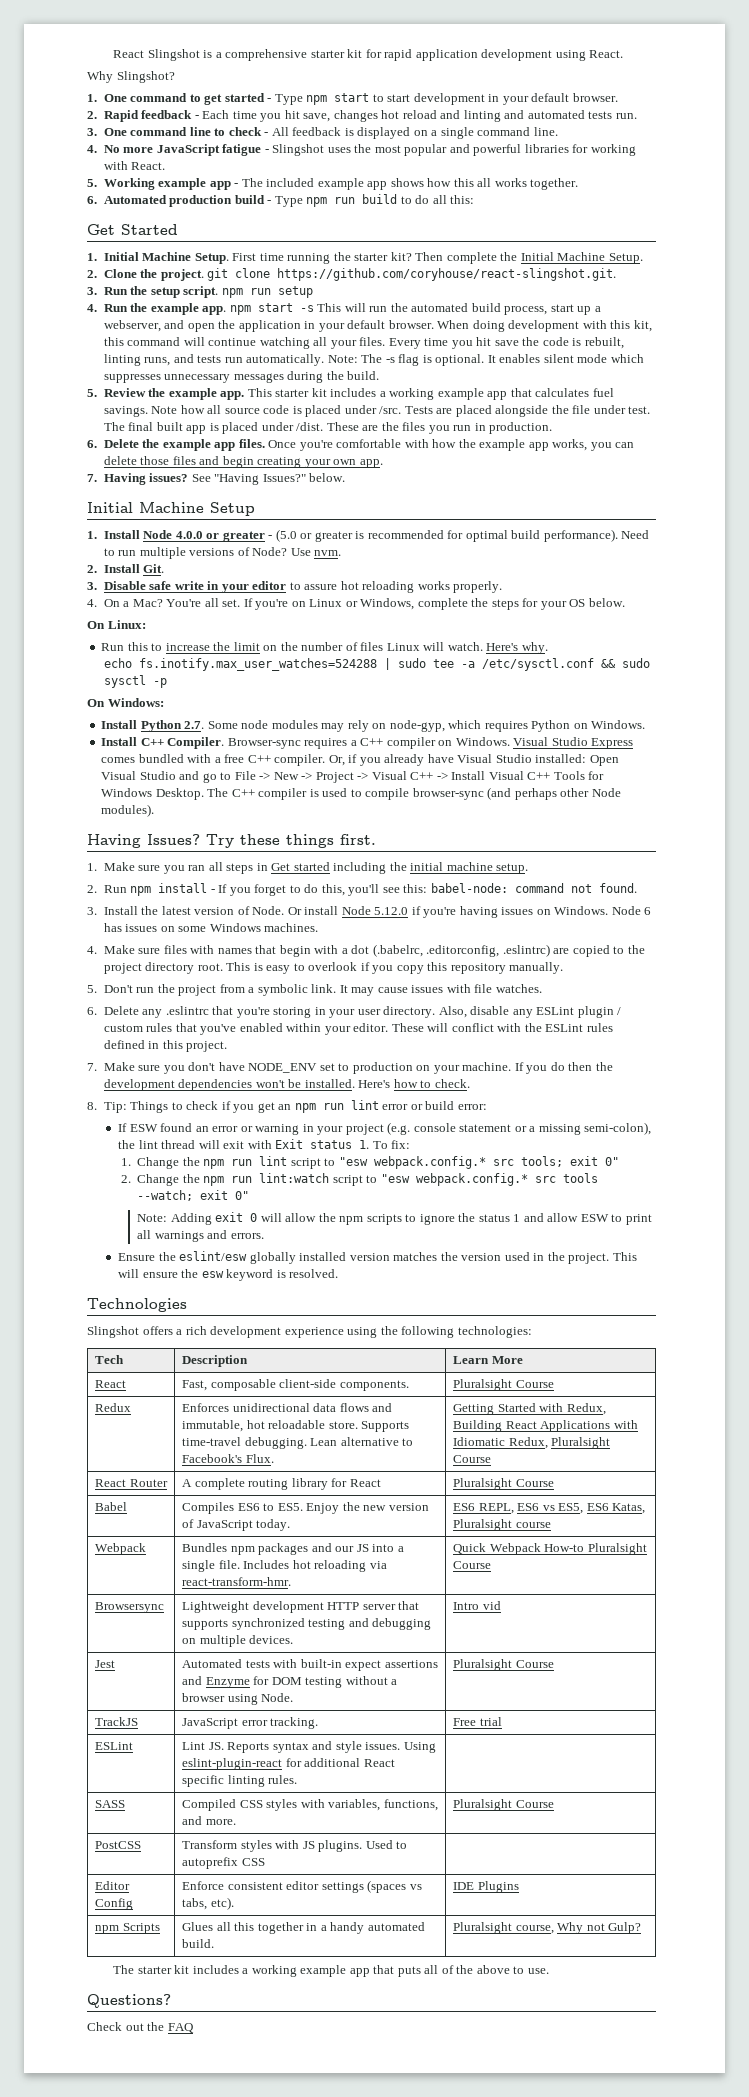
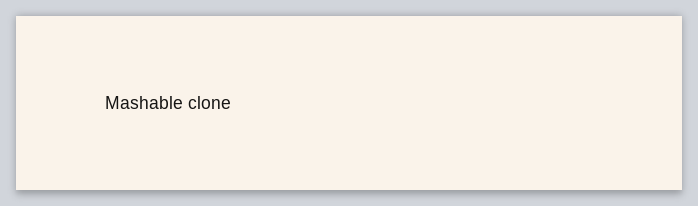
- React Slingshot is a comprehensive starter kit for rapid application development using React.
- Why Slingshot?
- 1. One command to get started - Type npm start to start development in your default browser.
- 2. Rapid feedback - Each time you hit save, changes hot reload and linting and automated tests run.
- 3. One command line to check - All feedback is displayed on a single command line.
- 4. No more JavaScript fatigue - Slingshot uses the most popular and powerful libraries for working with React.
- 5. Working example app - The included example app shows how this all works together.
- 6. Automated production build - Type npm run build to do all this:
- Get Started
- 1. Initial Machine Setup. First time running the starter kit? Then complete the Initial Machine Setup.
- 2. Clone the project. git clone https://github.com/coryhouse/react-slingshot.git.
- 3. Run the setup script. npm run setup
- 4. Run the example app. npm start -s This will run the automated build process, start up a webserver, and open the application in your default browser. When doing development with this kit, this command will continue watching all your files. Every time you hit save the code is rebuilt, linting runs, and tests run automatically. Note: The -s flag is optional. It enables silent mode which suppresses unnecessary messages during the build.
- 5. Review the example app. This starter kit includes a working example app that calculates fuel savings. Note how all source code is placed under /src. Tests are placed alongside the file under test. The final built app is placed under /dist. These are the files you run in production.
- 6. Delete the example app files. Once you're comfortable with how the example app works, you can delete those files and begin creating your own app.
- 7. Having issues? See "Having Issues?" below.
- Initial Machine Setup
- 1. Install Node 4.0.0 or greater - (5.0 or greater is recommended for optimal build performance). Need to run multiple versions of Node? Use nvm.
- 2. Install Git.
- 3. Disable safe write in your editor to assure hot reloading works properly.
- 4. On a Mac? You're all set. If you're on Linux or Windows, complete the steps for your OS below.
- On Linux:
- Run this to increase the limit on the number of files Linux will watch. Here's why.
- echo fs.inotify.max_user_watches=524288 | sudo tee -a /etc/sysctl.conf && sudo sysctl -p
- On Windows:
- Install Python 2.7. Some node modules may rely on node-gyp, which requires Python on Windows.
- Install C++ Compiler. Browser-sync requires a C++ compiler on Windows. Visual Studio Express comes bundled with a free C++ compiler. Or, if you already have Visual Studio installed: Open Visual Studio and go to File -> New -> Project -> Visual C++ -> Install Visual C++ Tools for Windows Desktop. The C++ compiler is used to compile browser-sync (and perhaps other Node modules).
- Having Issues? Try these things first.
- 1. Make sure you ran all steps in Get started including the initial machine setup.
- 2. Run npm install - If you forget to do this, you'll see this: babel-node: command not found.
- 3. Install the latest version of Node. Or install Node 5.12.0 if you're having issues on Windows. Node 6 has issues on some Windows machines.
- 4. Make sure files with names that begin with a dot (.babelrc, .editorconfig, .eslintrc) are copied to the project directory root. This is easy to overlook if you copy this repository manually.
- 5. Don't run the project from a symbolic link. It may cause issues with file watches.
- 6. Delete any .eslintrc that you're storing in your user directory. Also, disable any ESLint plugin / custom rules that you've enabled within your editor. These will conflict with the ESLint rules defined in this project.
- 7. Make sure you don't have NODE_ENV set to production on your machine. If you do then the development dependencies won't be installed. Here's how to check.
- 8. Tip: Things to check if you get an npm run lint error or build error:
- If ESW found an error or warning in your project (e.g. console statement or a missing semi-colon), the lint thread will exit with Exit status 1. To fix:
- 1. Change the npm run lint script to "esw webpack.config.* src tools; exit 0"
- 2. Change the npm run lint:watch script to "esw webpack.config.* src tools --watch; exit 0"
- Note: Adding exit 0 will allow the npm scripts to ignore the status 1 and allow ESW to print all warnings and errors.
- Ensure the eslint/esw globally installed version matches the version used in the project. This will ensure the esw keyword is resolved.
- Technologies
- Slingshot offers a rich development experience using the following technologies:
- Tech | Description | Learn More
- React | Fast, composable client-side components. | Pluralsight Course
- Redux | Enforces unidirectional data flows and immutable, hot reloadable store. Supports time-travel debugging. Lean alternative to Facebook's Flux. | Getting Started with Redux, Building React Applications with Idiomatic Redux, Pluralsight Course
- React Router | A complete routing library for React | Pluralsight Course
- Babel | Compiles ES6 to ES5. Enjoy the new version of JavaScript today. | ES6 REPL, ES6 vs ES5, ES6 Katas, Pluralsight course
- Webpack | Bundles npm packages and our JS into a single file. Includes hot reloading via react-transform-hmr. | Quick Webpack How-to Pluralsight Course
- Browsersync | Lightweight development HTTP server that supports synchronized testing and debugging on multiple devices. | Intro vid
- Jest | Automated tests with built-in expect assertions and Enzyme for DOM testing without a browser using Node. | Pluralsight Course
- TrackJS | JavaScript error tracking. | Free trial
- ESLint | Lint JS. Reports syntax and style issues. Using eslint-plugin-react for additional React specific linting rules. |
- SASS | Compiled CSS styles with variables, functions, and more. | Pluralsight Course
- PostCSS | Transform styles with JS plugins. Used to autoprefix CSS |
- Editor Config | Enforce consistent editor settings (spaces vs tabs, etc). | IDE Plugins
- npm Scripts | Glues all this together in a handy automated build. | Pluralsight course, Why not Gulp?
- The starter kit includes a working example app that puts all of the above to use.
- Questions?
- Check out the FAQ
+ Mashable clone

